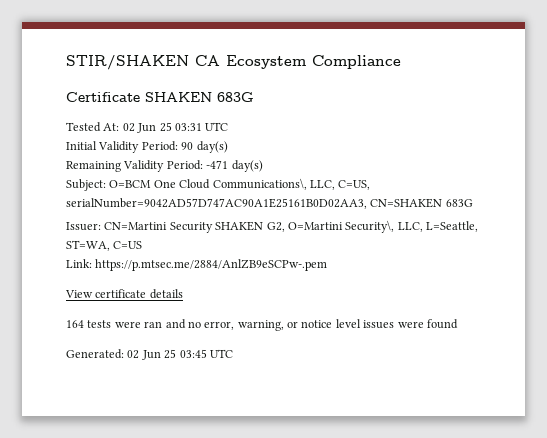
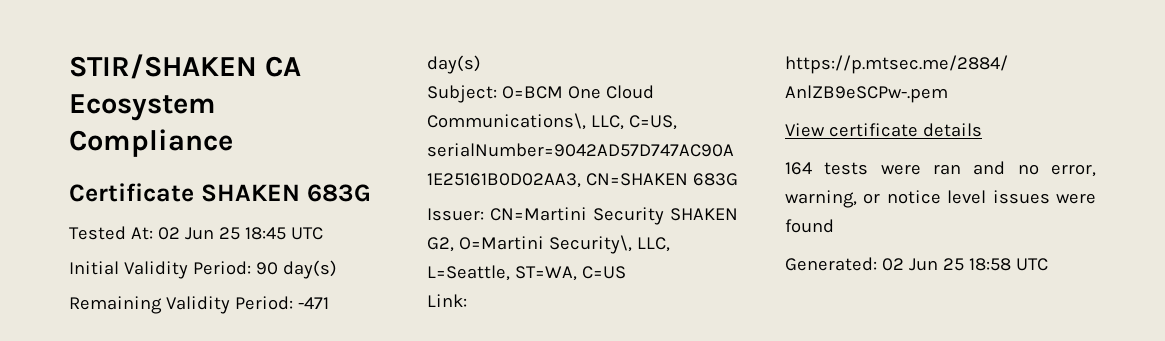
- Tested At: 02 Jun 25 03:31 UTC
+ Tested At: 02 Jun 25 18:45 UTC
- Generated: 02 Jun 25 03:45 UTC
+ Generated: 02 Jun 25 18:58 UTC

